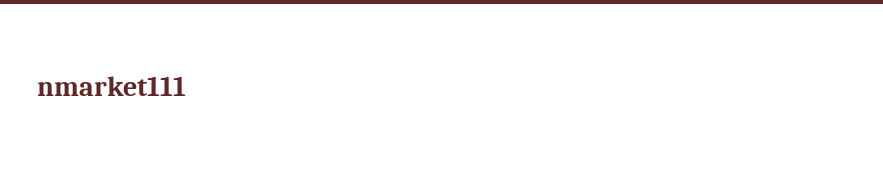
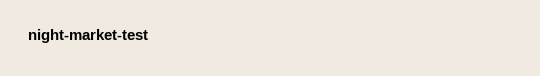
- nmarket111
+ night-market-test

